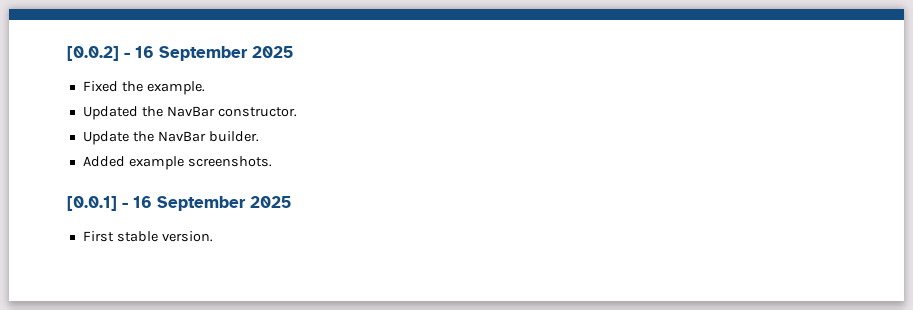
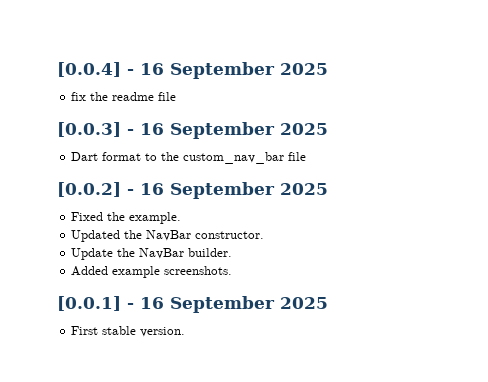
+ [0.0.4] - 16 September 2025
+ fix the readme file
+ [0.0.3] - 16 September 2025
+ Dart format to the custom_nav_bar file

